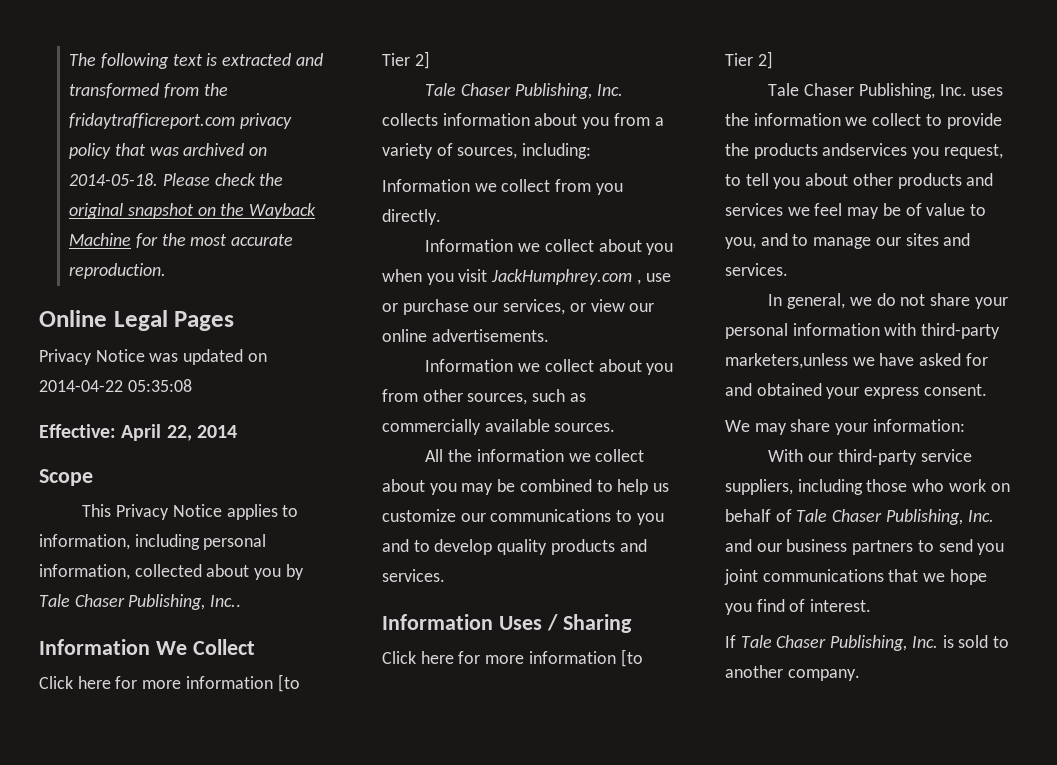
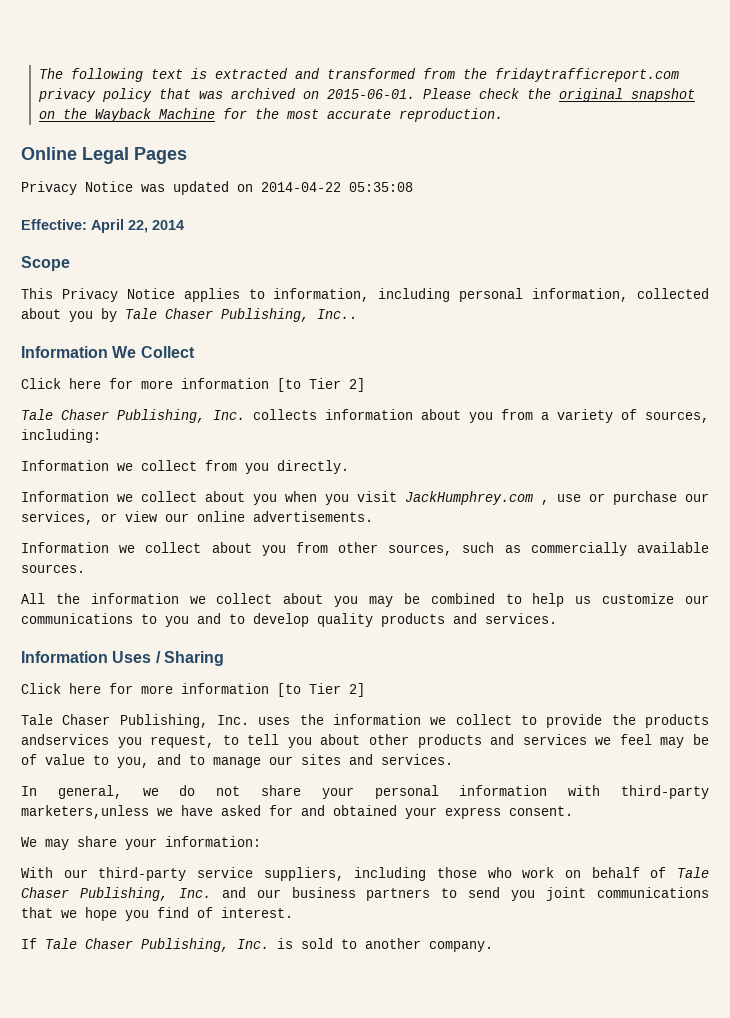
- The following text is extracted and transformed from the fridaytrafficreport.com privacy policy that was archived on 2014-05-18.
+ The following text is extracted and transformed from the fridaytrafficreport.com privacy policy that was archived on 2015-06-01.

